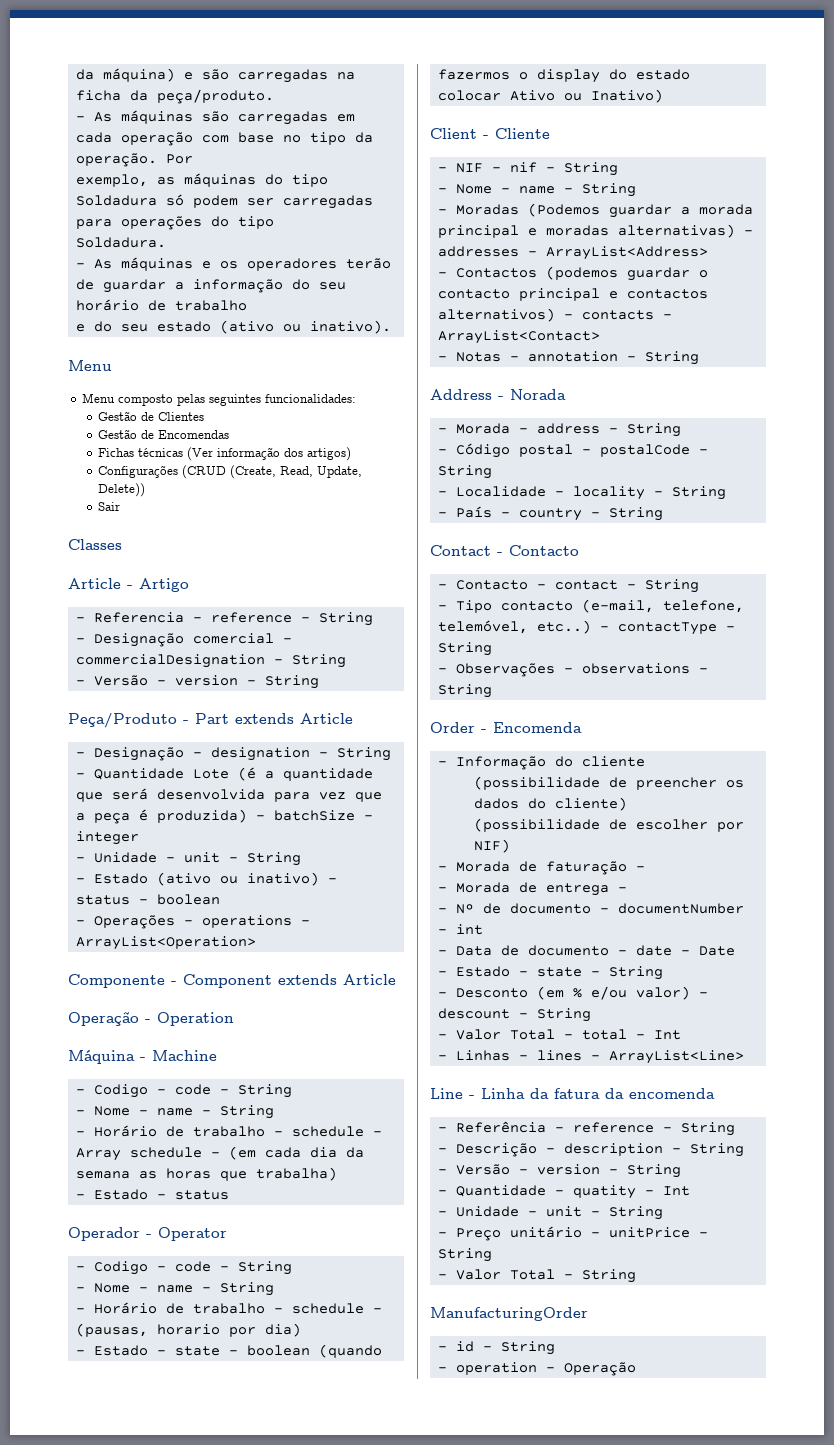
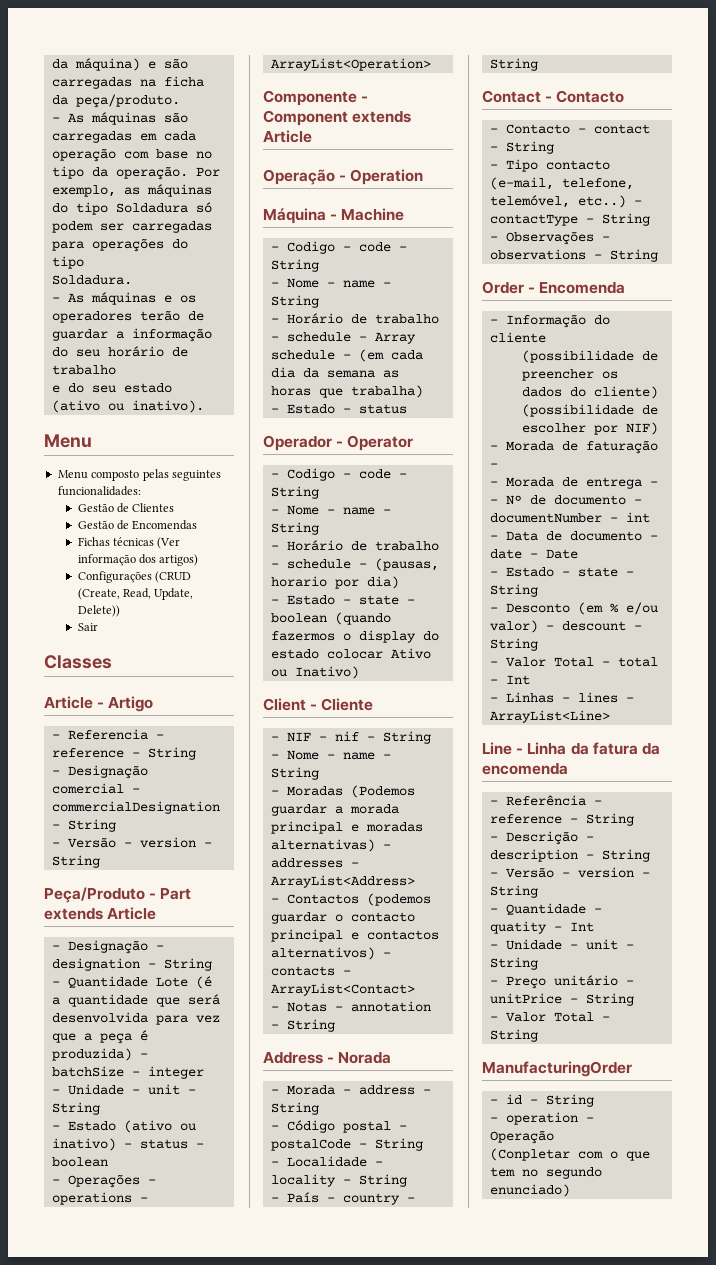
+ (Conpletar com o que tem no segundo enunciado)

